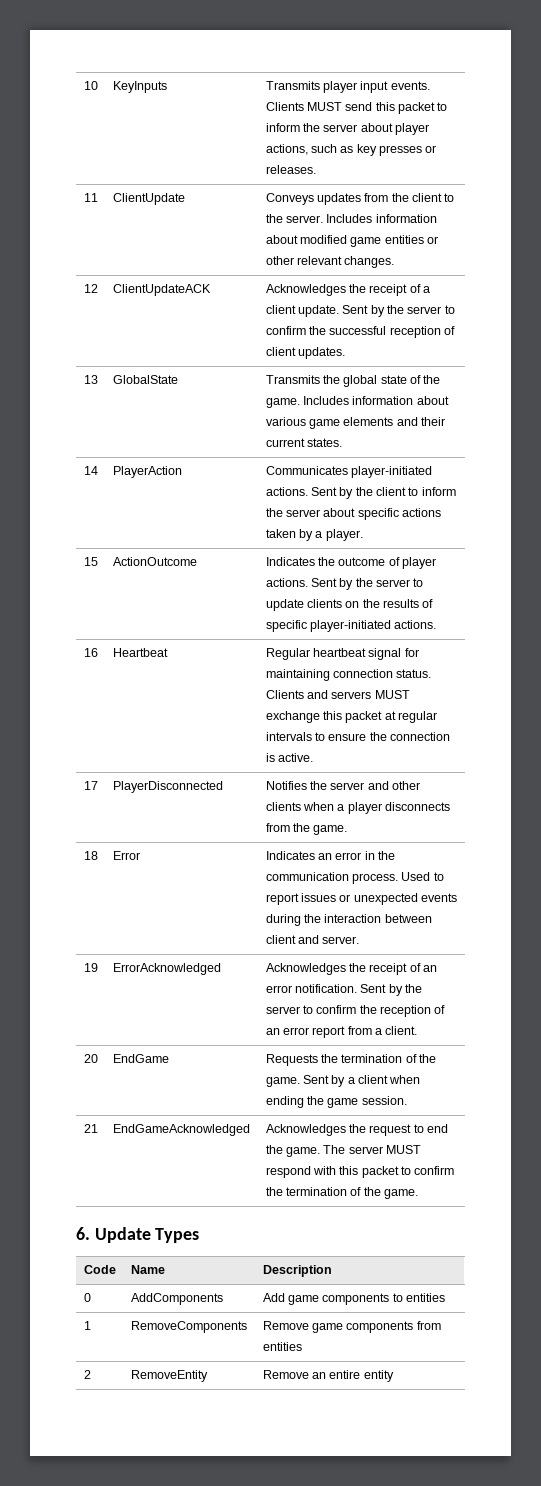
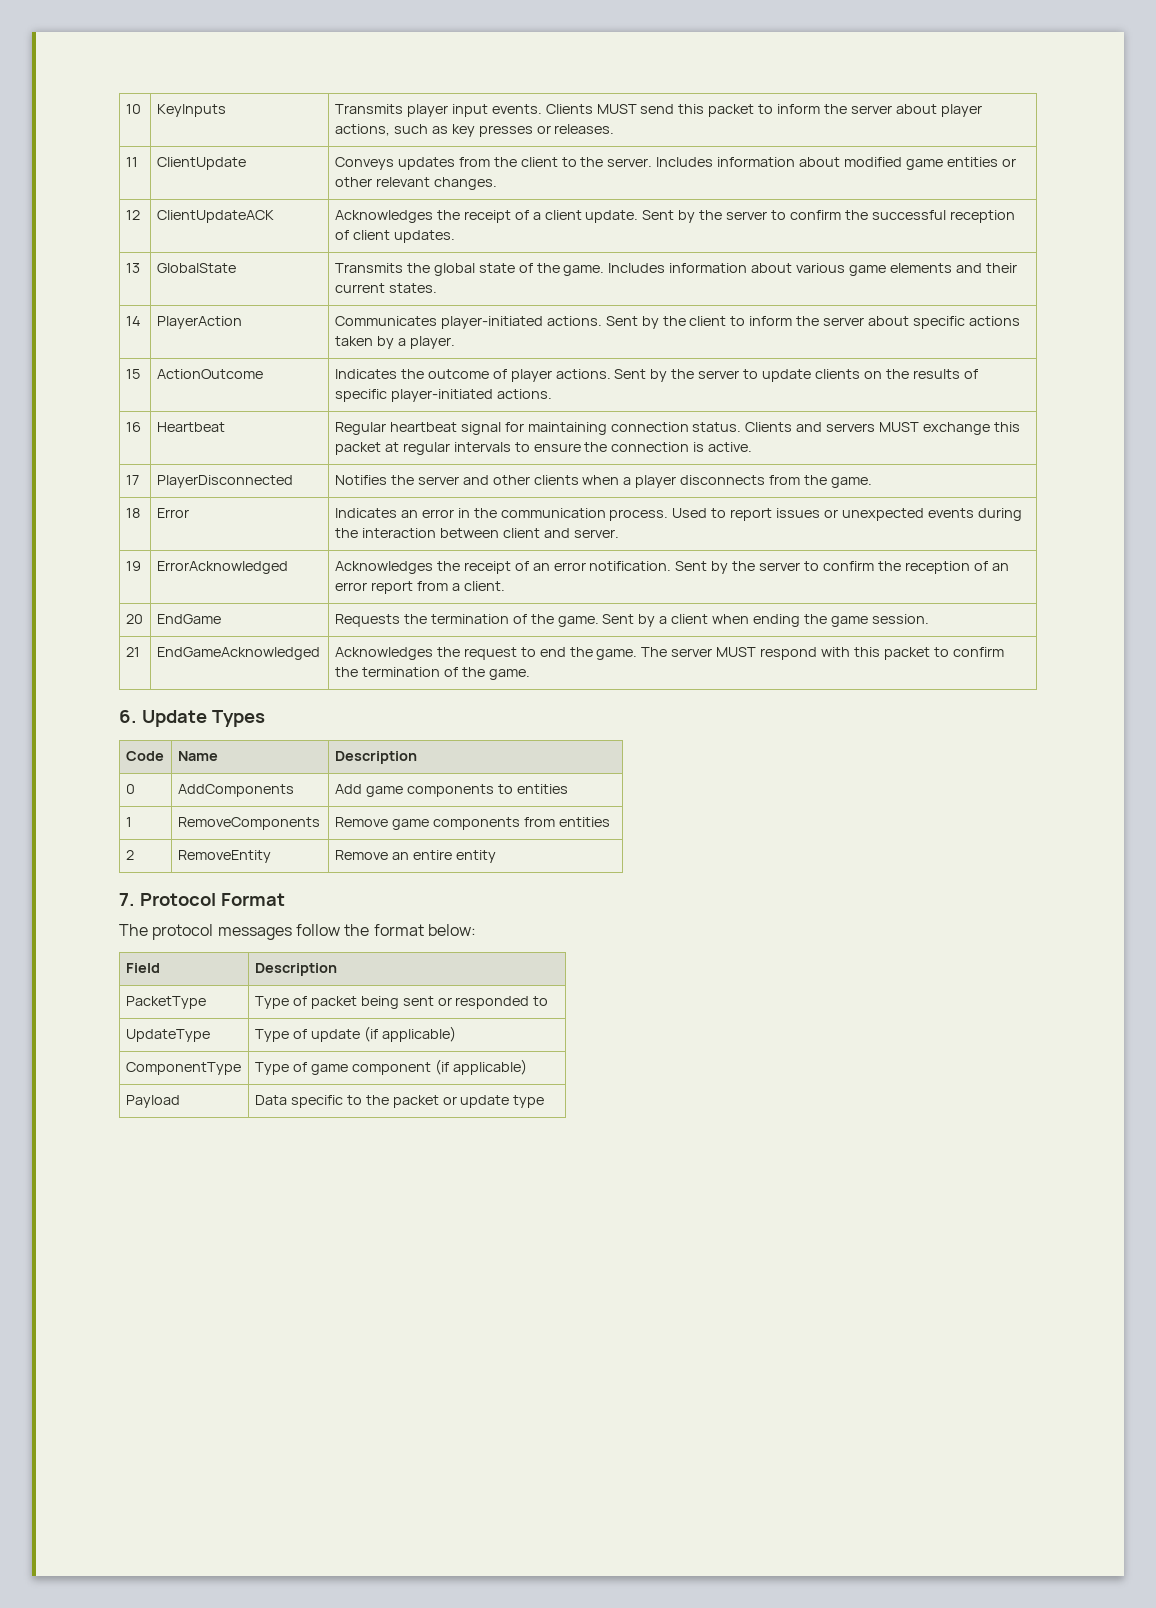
+ 7. Protocol Format
+ The protocol messages follow the format below:
+ Field | Description
+ PacketType | Type of packet being sent or responded to
+ UpdateType | Type of update (if applicable)
+ ComponentType | Type of game component (if applicable)
+ Payload | Data specific to the packet or update type

